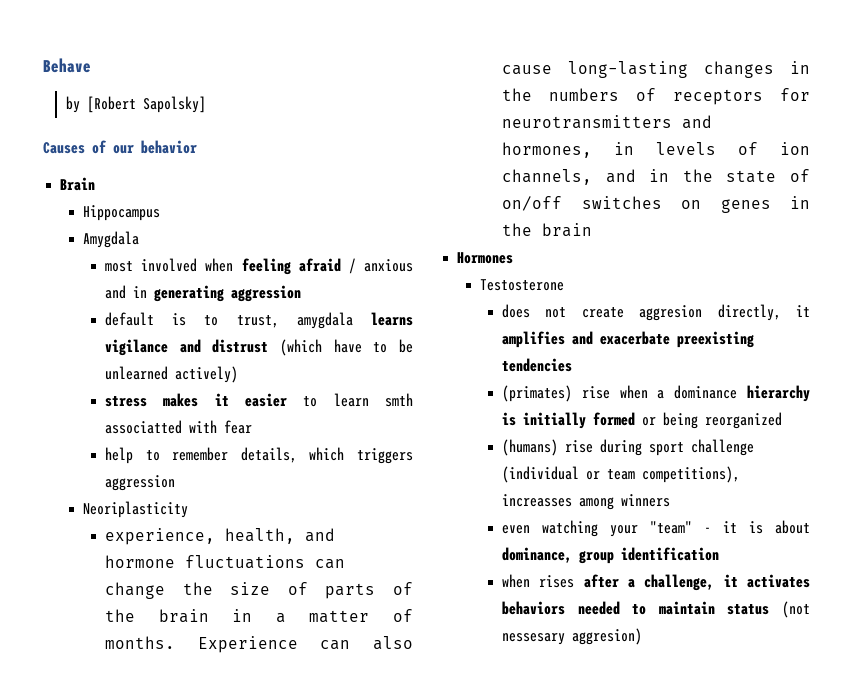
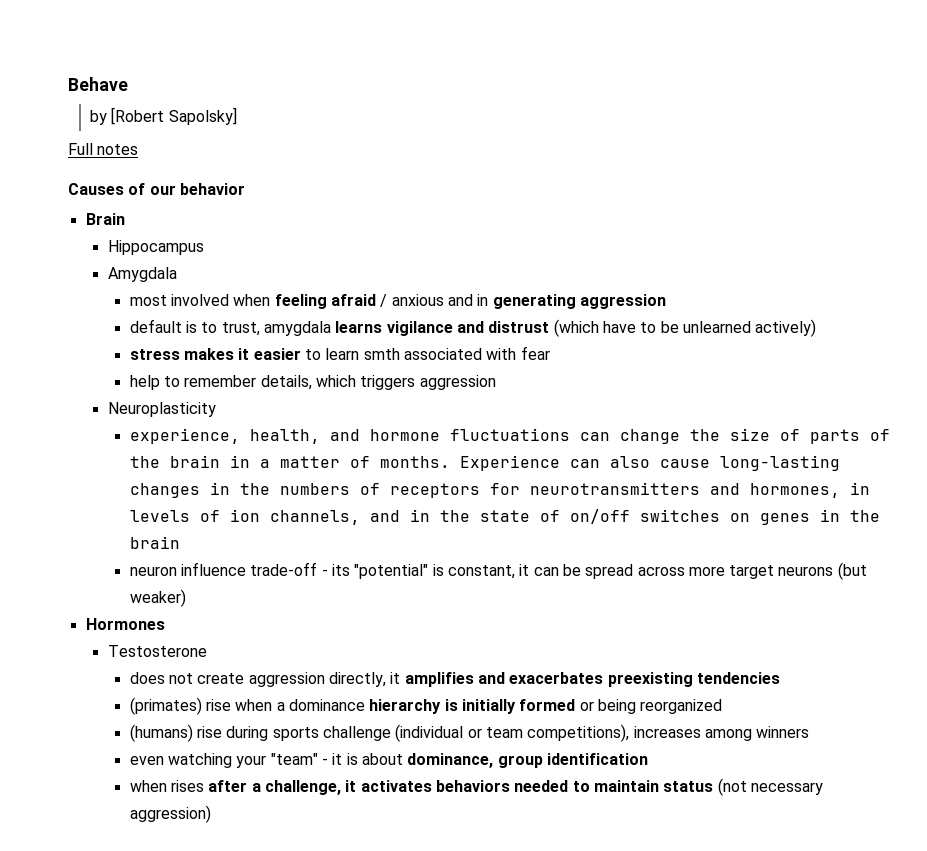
+ Full notes
- stress makes it easier to learn smth associatted with fear
+ stress makes it easier to learn smth associated with fear
- Neoriplasticity
+ Neuroplasticity
+ neuron influence trade-off - its "potential" is constant, it can be spread across more target neurons (but weaker)
- does not create aggresion directly, it amplifies and exacerbate preexisting tendencies
+ does not create aggression directly, it amplifies and exacerbates preexisting tendencies
- (humans) rise during sport challenge (individual or team competitions), increasses among winners
+ (humans) rise during sports challenge (individual or team competitions), increases among winners
- when rises after a challenge, it activates behaviors needed to maintain status (not nessesary aggresion)
+ when rises after a challenge, it activates behaviors needed to maintain status (not necessary aggression)

